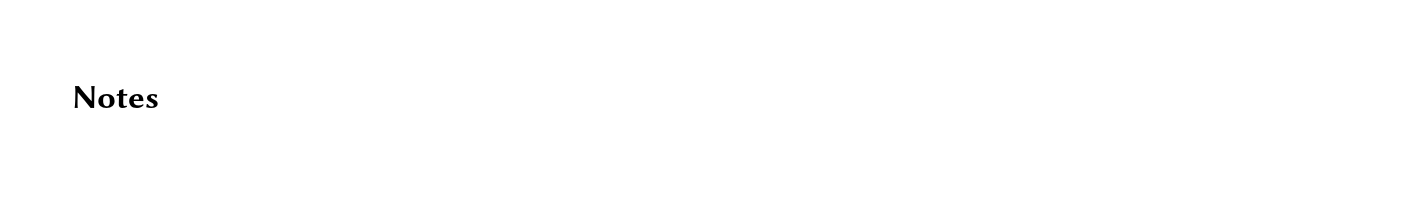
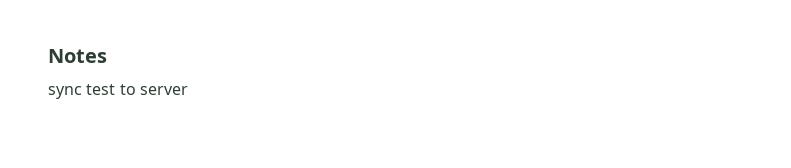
+ sync test to server

